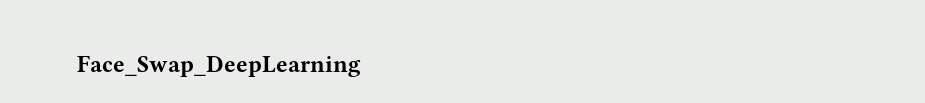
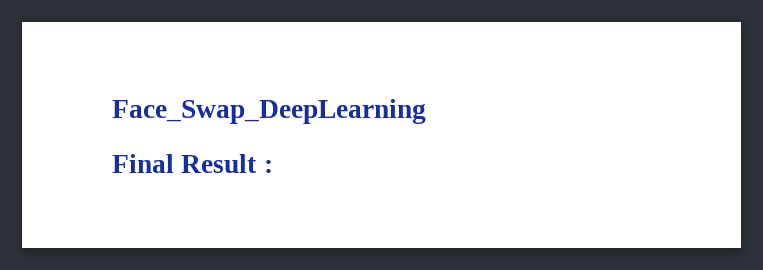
+ Final Result :

